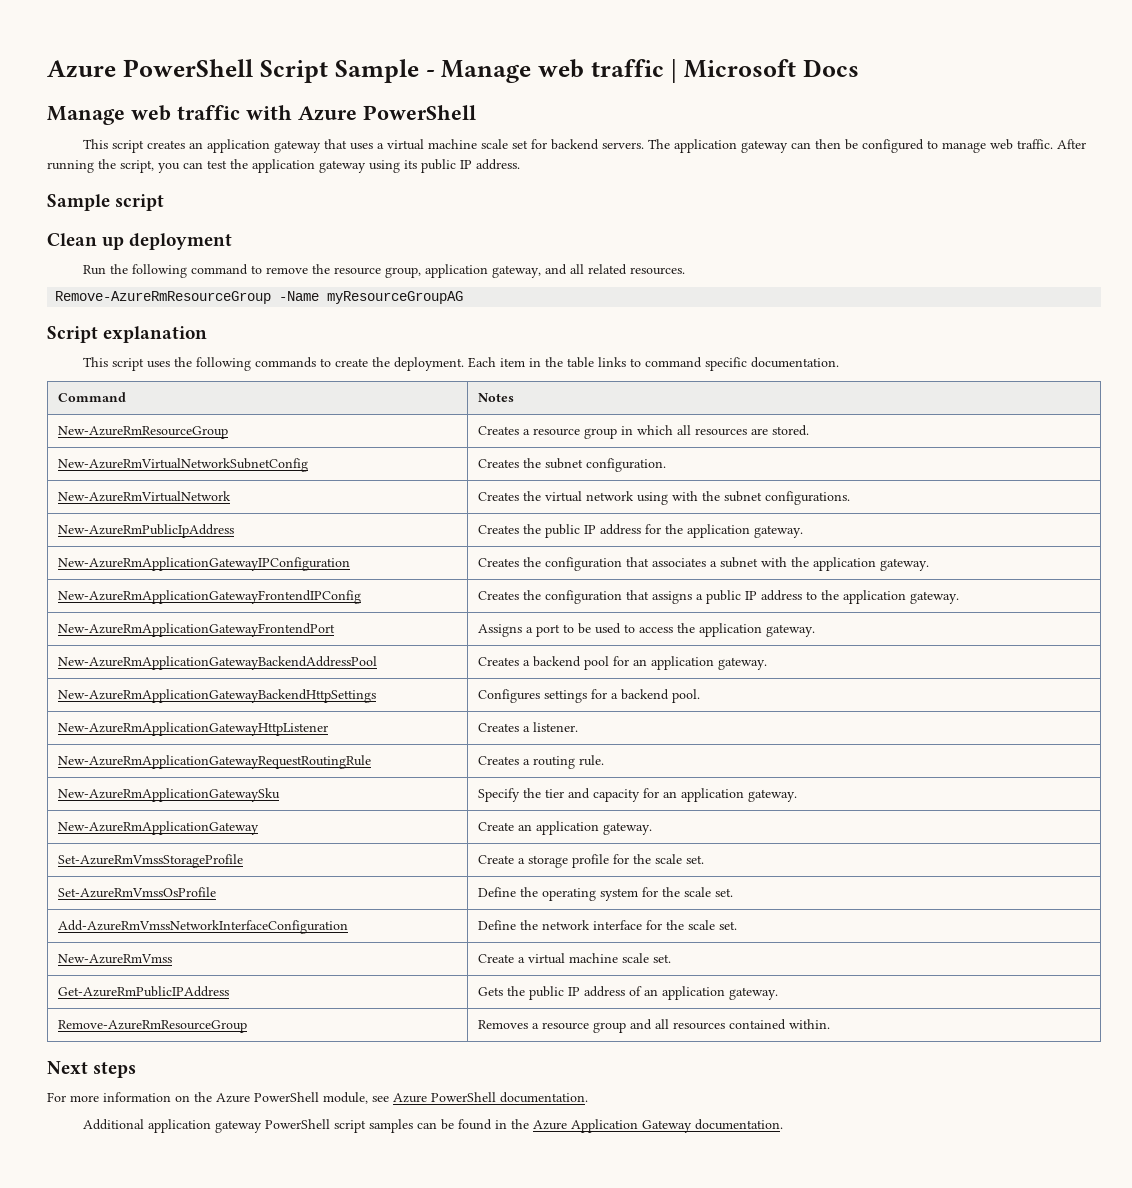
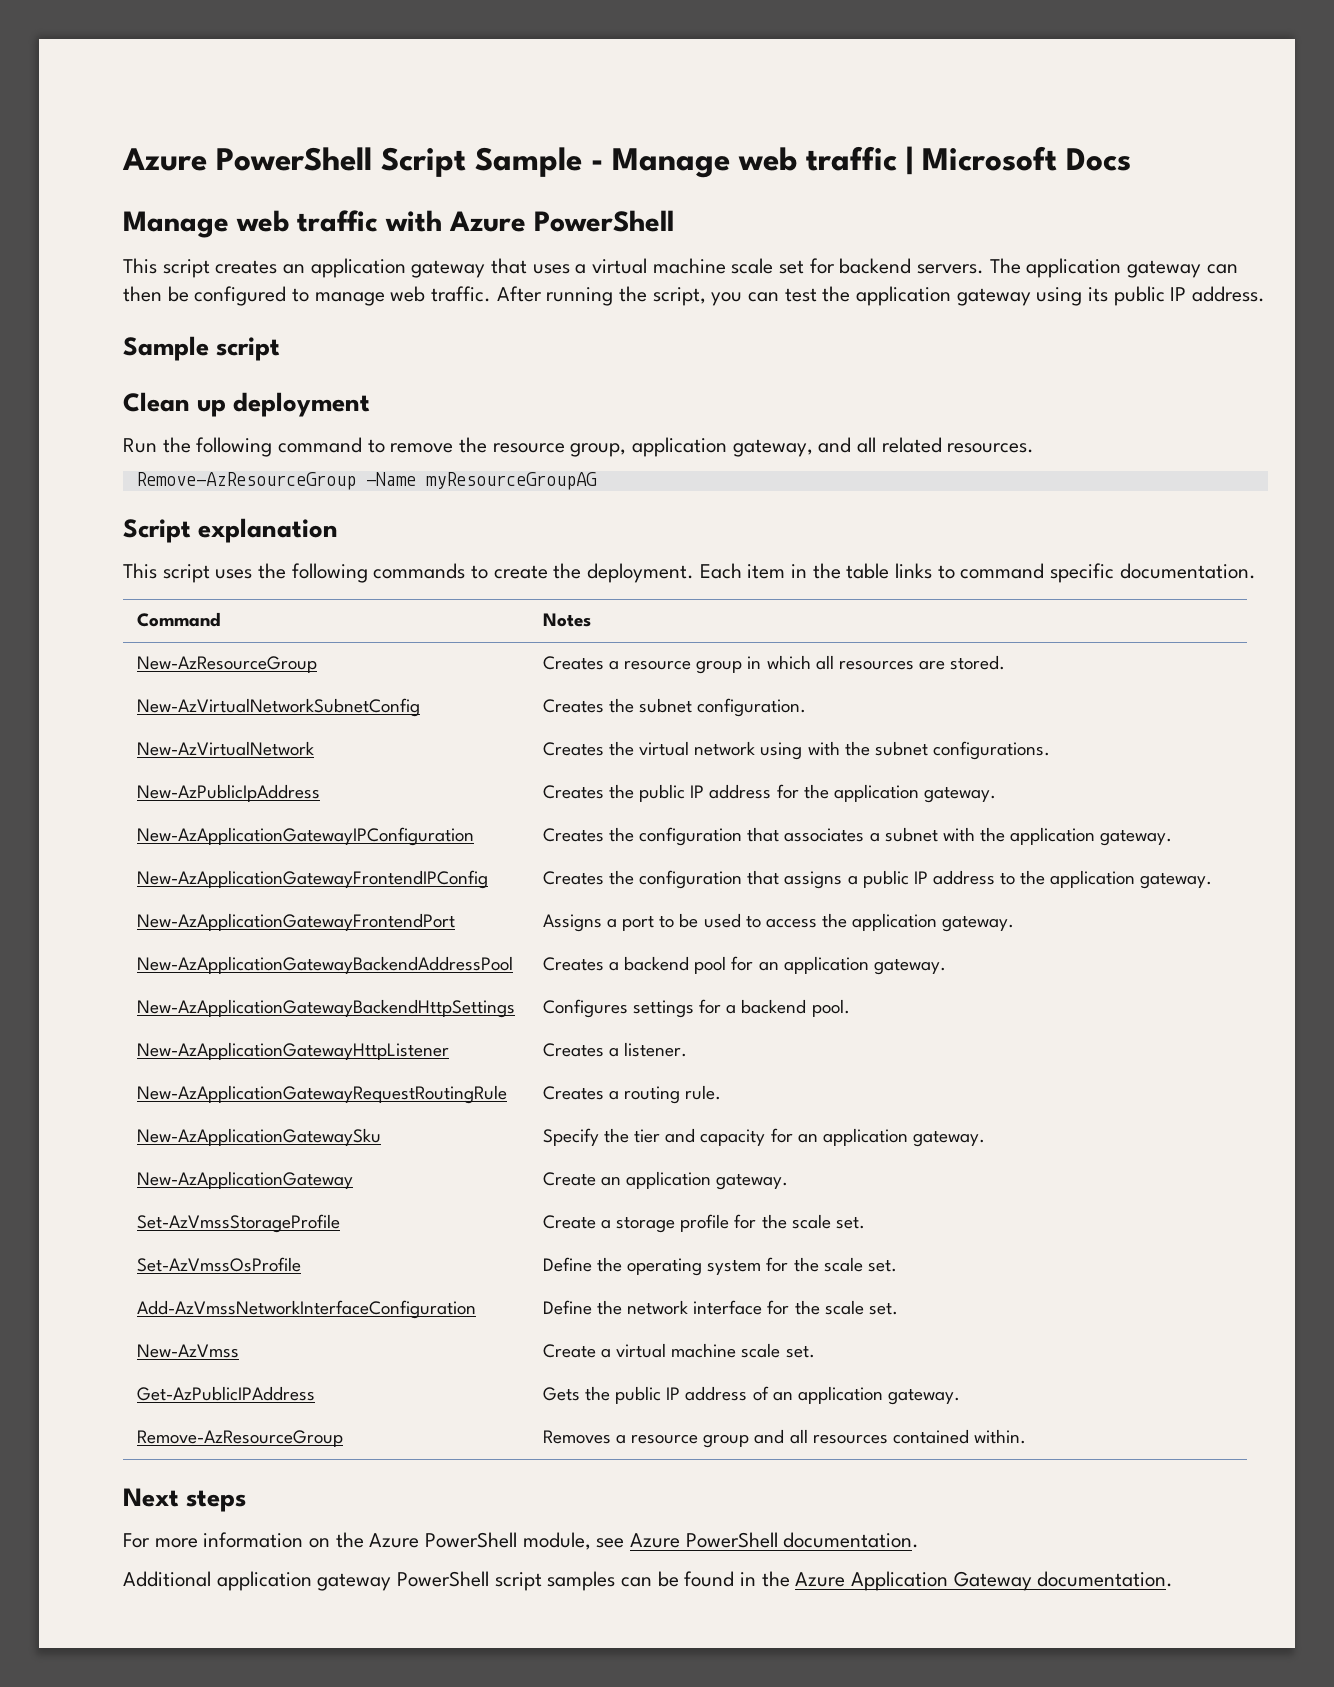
- Remove-AzureRmResourceGroup -Name myResourceGroupAG
+ Remove-AzResourceGroup -Name myResourceGroupAG
- New-AzureRmResourceGroup | Creates a resource group in which all resources are stored.
+ New-AzResourceGroup | Creates a resource group in which all resources are stored.
- New-AzureRmVirtualNetworkSubnetConfig | Creates the subnet configuration.
+ New-AzVirtualNetworkSubnetConfig | Creates the subnet configuration.
- New-AzureRmVirtualNetwork | Creates the virtual network using with the subnet configurations.
+ New-AzVirtualNetwork | Creates the virtual network using with the subnet configurations.
- New-AzureRmPublicIpAddress | Creates the public IP address for the application gateway.
+ New-AzPublicIpAddress | Creates the public IP address for the application gateway.
- New-AzureRmApplicationGatewayIPConfiguration | Creates the configuration that associates a subnet with the application gateway.
+ New-AzApplicationGatewayIPConfiguration | Creates the configuration that associates a subnet with the application gateway.
- New-AzureRmApplicationGatewayFrontendIPConfig | Creates the configuration that assigns a public IP address to the application gateway.
+ New-AzApplicationGatewayFrontendIPConfig | Creates the configuration that assigns a public IP address to the application gateway.
- New-AzureRmApplicationGatewayFrontendPort | Assigns a port to be used to access the application gateway.
+ New-AzApplicationGatewayFrontendPort | Assigns a port to be used to access the application gateway.
- New-AzureRmApplicationGatewayBackendAddressPool | Creates a backend pool for an application gateway.
+ New-AzApplicationGatewayBackendAddressPool | Creates a backend pool for an application gateway.
- New-AzureRmApplicationGatewayBackendHttpSettings | Configures settings for a backend pool.
+ New-AzApplicationGatewayBackendHttpSettings | Configures settings for a backend pool.
- New-AzureRmApplicationGatewayHttpListener | Creates a listener.
+ New-AzApplicationGatewayHttpListener | Creates a listener.
- New-AzureRmApplicationGatewayRequestRoutingRule | Creates a routing rule.
+ New-AzApplicationGatewayRequestRoutingRule | Creates a routing rule.
- New-AzureRmApplicationGatewaySku | Specify the tier and capacity for an application gateway.
+ New-AzApplicationGatewaySku | Specify the tier and capacity for an application gateway.
- New-AzureRmApplicationGateway | Create an application gateway.
+ New-AzApplicationGateway | Create an application gateway.
- Set-AzureRmVmssStorageProfile | Create a storage profile for the scale set.
+ Set-AzVmssStorageProfile | Create a storage profile for the scale set.
- Set-AzureRmVmssOsProfile | Define the operating system for the scale set.
+ Set-AzVmssOsProfile | Define the operating system for the scale set.
- Add-AzureRmVmssNetworkInterfaceConfiguration | Define the network interface for the scale set.
+ Add-AzVmssNetworkInterfaceConfiguration | Define the network interface for the scale set.
- New-AzureRmVmss | Create a virtual machine scale set.
+ New-AzVmss | Create a virtual machine scale set.
- Get-AzureRmPublicIPAddress | Gets the public IP address of an application gateway.
+ Get-AzPublicIPAddress | Gets the public IP address of an application gateway.
- Remove-AzureRmResourceGroup | Removes a resource group and all resources contained within.
+ Remove-AzResourceGroup | Removes a resource group and all resources contained within.

